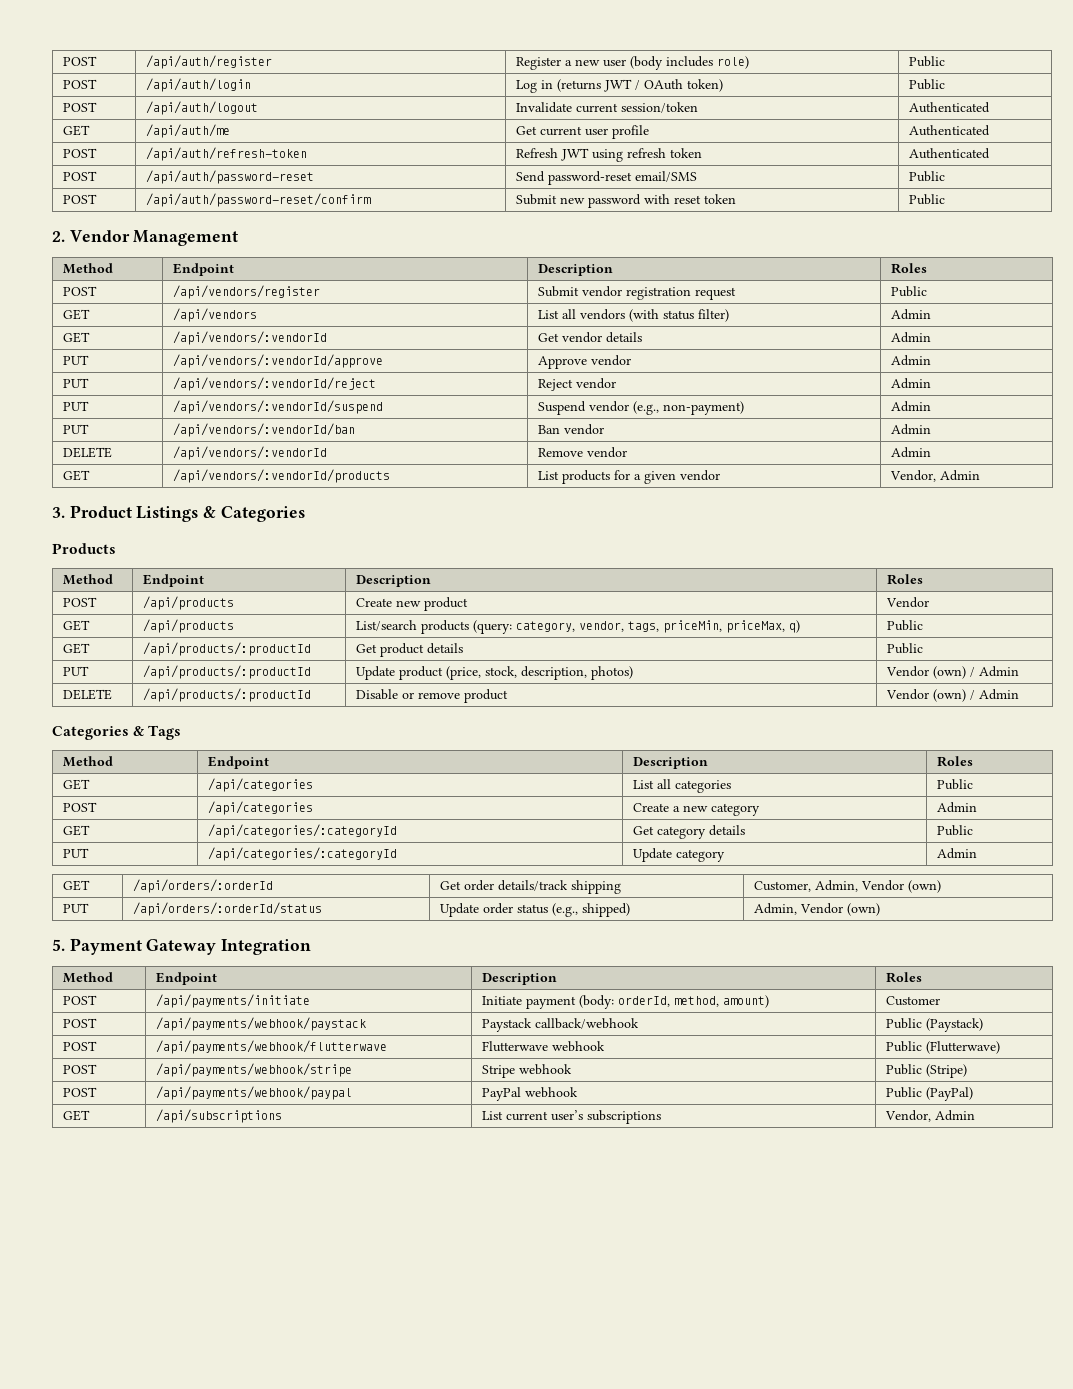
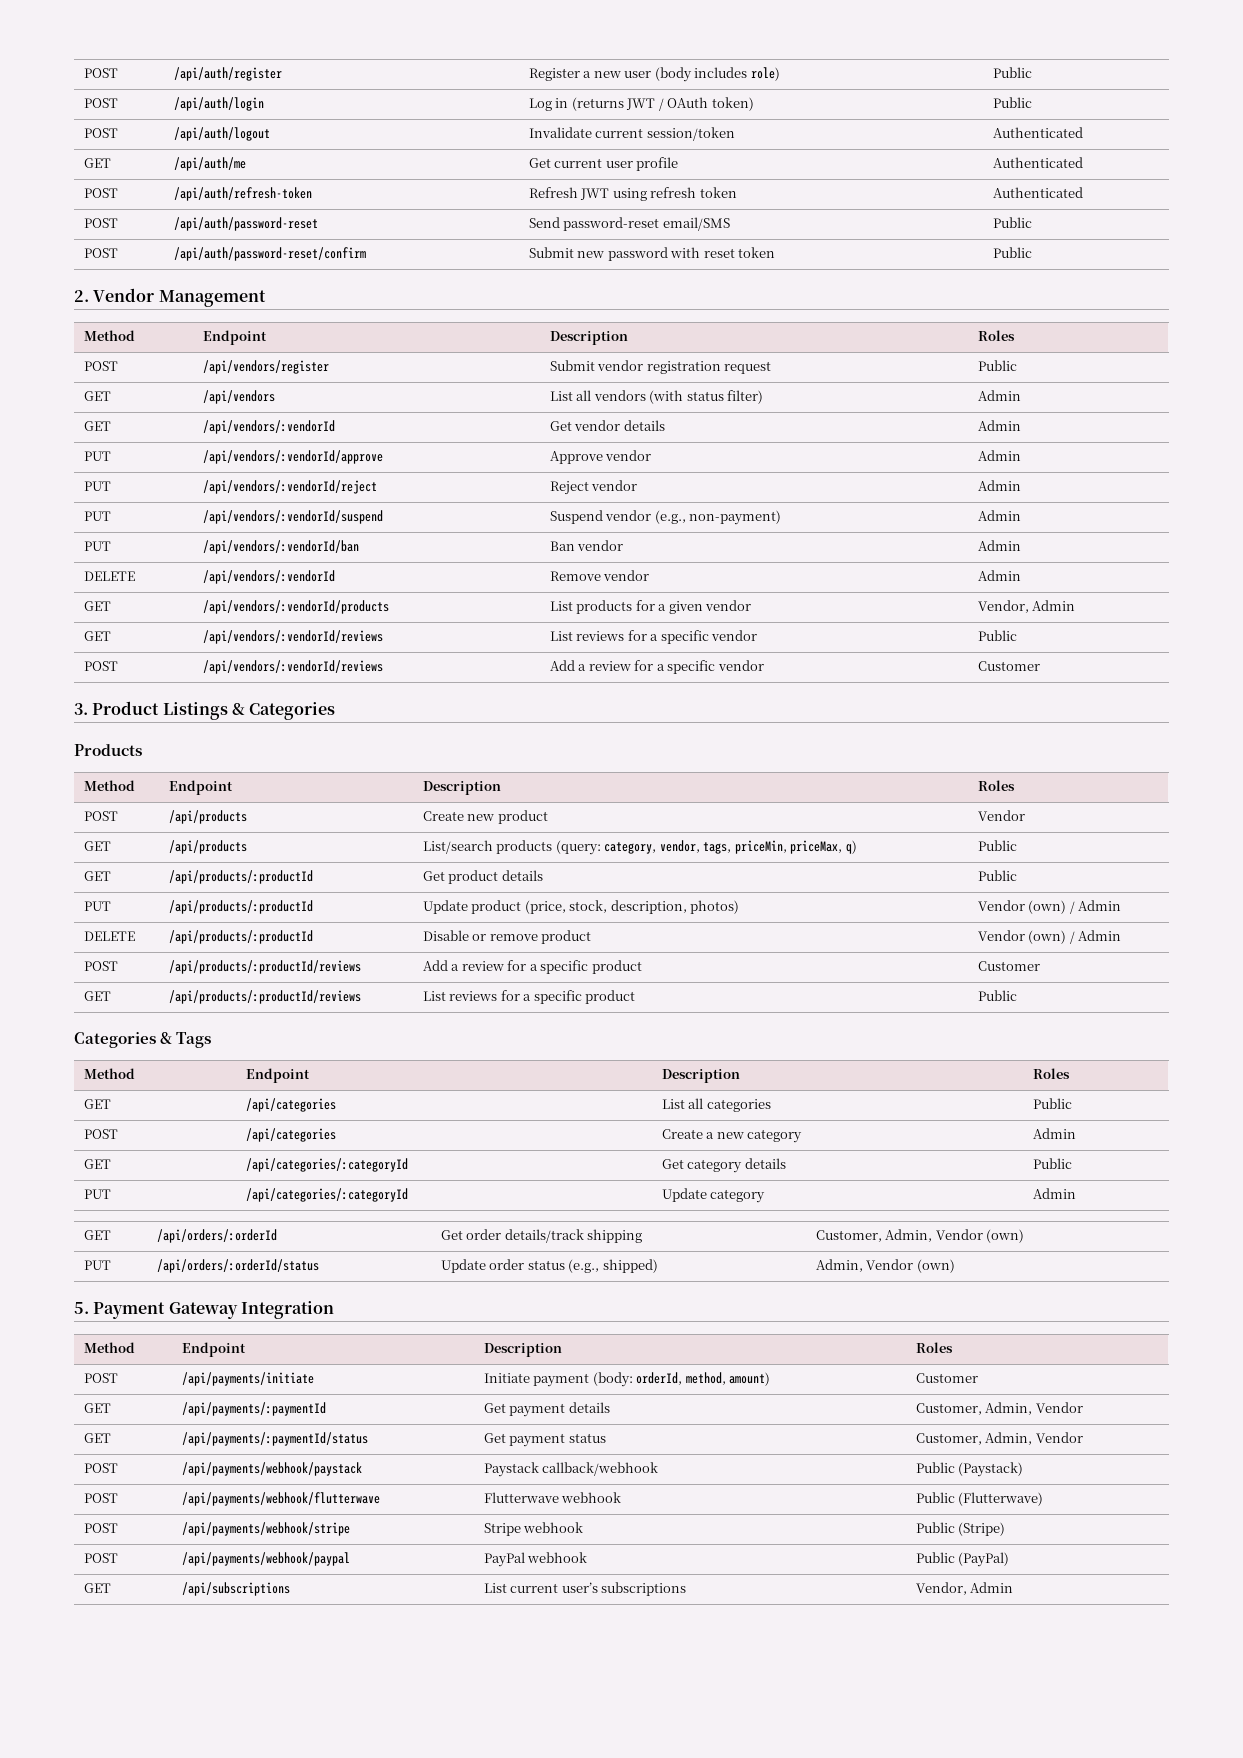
+ GET | /api/vendors/:vendorId/reviews | List reviews for a specific vendor | Public
+ POST | /api/vendors/:vendorId/reviews | Add a review for a specific vendor | Customer
+ POST | /api/products/:productId/reviews | Add a review for a specific product | Customer
+ GET | /api/products/:productId/reviews | List reviews for a specific product | Public
+ GET | /api/payments/:paymentId | Get payment details | Customer, Admin, Vendor
+ GET | /api/payments/:paymentId/status | Get payment status | Customer, Admin, Vendor

